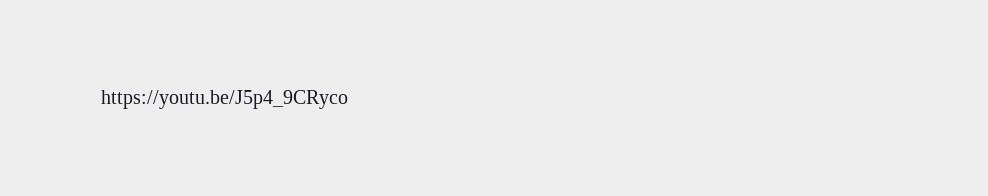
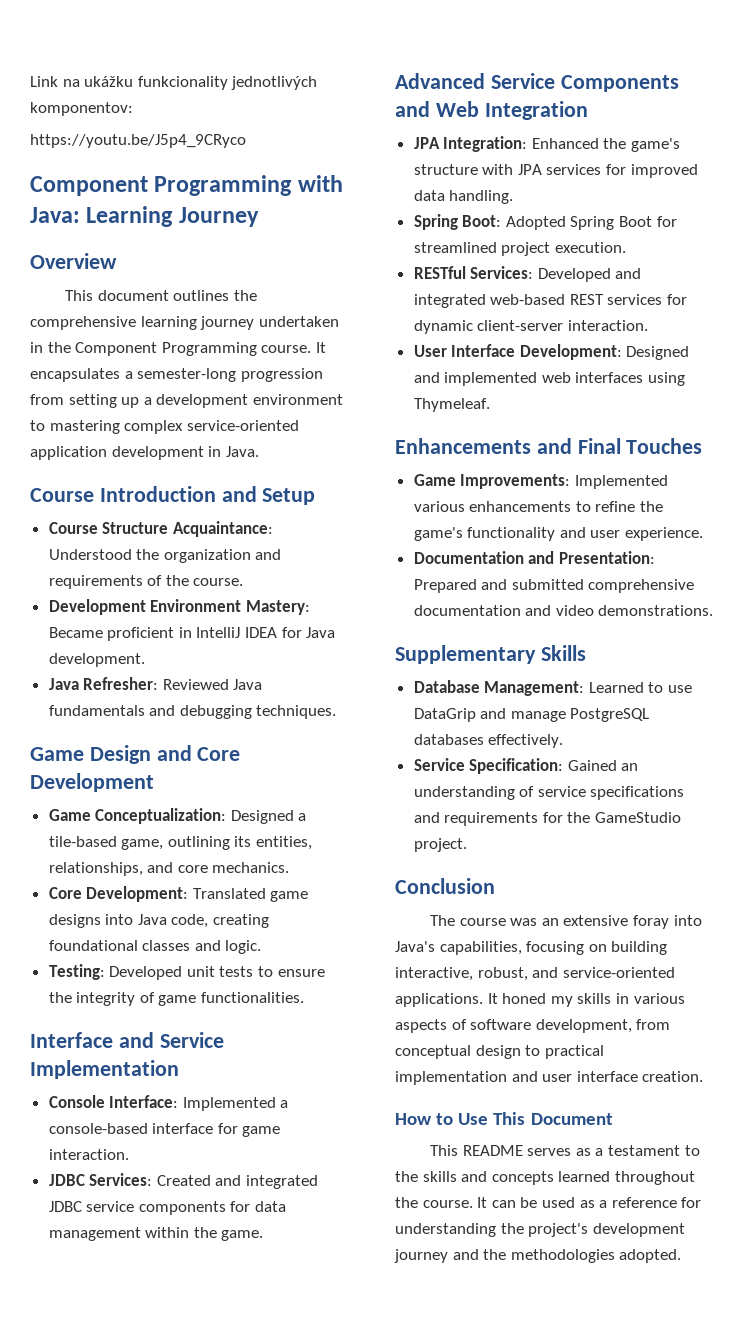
+ Link na ukážku funkcionality jednotlivých komponentov:
  https://youtu.be/J5p4_9CRyco
+ Component Programming with Java: Learning Journey
+ Overview
+ This document outlines the comprehensive learning journey undertaken in the Component Programming course. It encapsulates a semester-long progression from setting up a development environment to mastering complex service-oriented application development in Java.
+ Course Introduction and Setup
+ Course Structure Acquaintance: Understood the organization and requirements of the course.
+ Development Environment Mastery: Became proficient in IntelliJ IDEA for Java development.
+ Java Refresher: Reviewed Java fundamentals and debugging techniques.
+ Game Design and Core Development
+ Game Conceptualization: Designed a tile-based game, outlining its entities, relationships, and core mechanics.
+ Core Development: Translated game designs into Java code, creating foundational classes and logic.
+ Testing: Developed unit tests to ensure the integrity of game functionalities.
+ Interface and Service Implementation
+ Console Interface: Implemented a console-based interface for game interaction.
+ JDBC Services: Created and integrated JDBC service components for data management within the game.
+ Advanced Service Components and Web Integration
+ JPA Integration: Enhanced the game's structure with JPA services for improved data handling.
+ Spring Boot: Adopted Spring Boot for streamlined project execution.
+ RESTful Services: Developed and integrated web-based REST services for dynamic client-server interaction.
+ User Interface Development: Designed and implemented web interfaces using Thymeleaf.
+ Enhancements and Final Touches
+ Game Improvements: Implemented various enhancements to refine the game's functionality and user experience.
+ Documentation and Presentation: Prepared and submitted comprehensive documentation and video demonstrations.
+ Supplementary Skills
+ Database Management: Learned to use DataGrip and manage PostgreSQL databases effectively.
+ Service Specification: Gained an understanding of service specifications and requirements for the GameStudio project.
+ Conclusion
+ The course was an extensive foray into Java's capabilities, focusing on building interactive, robust, and service-oriented applications. It honed my skills in various aspects of software development, from conceptual design to practical implementation and user interface creation.
+ How to Use This Document
+ This README serves as a testament to the skills and concepts learned throughout the course. It can be used as a reference for understanding the project's development journey and the methodologies adopted.

